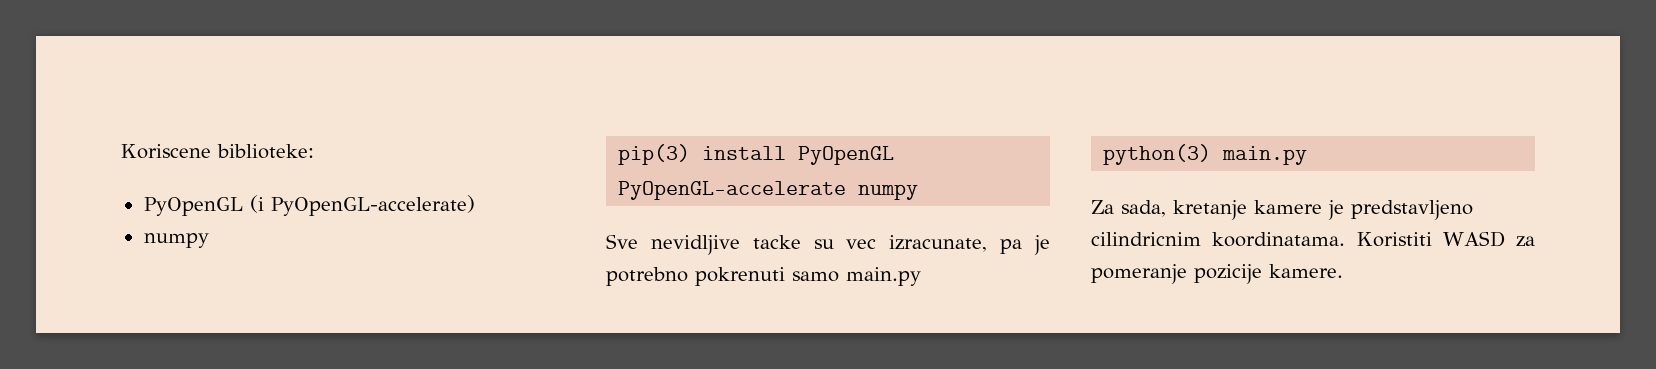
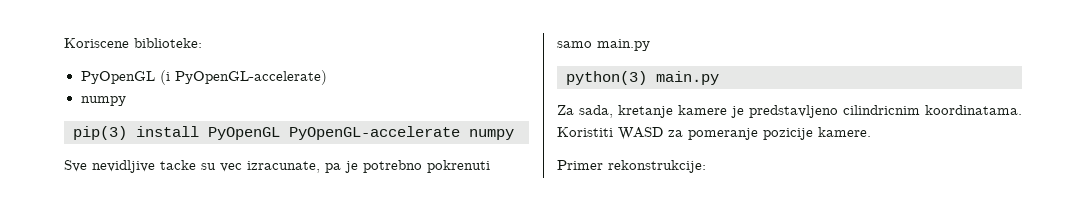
+ Primer rekonstrukcije:

